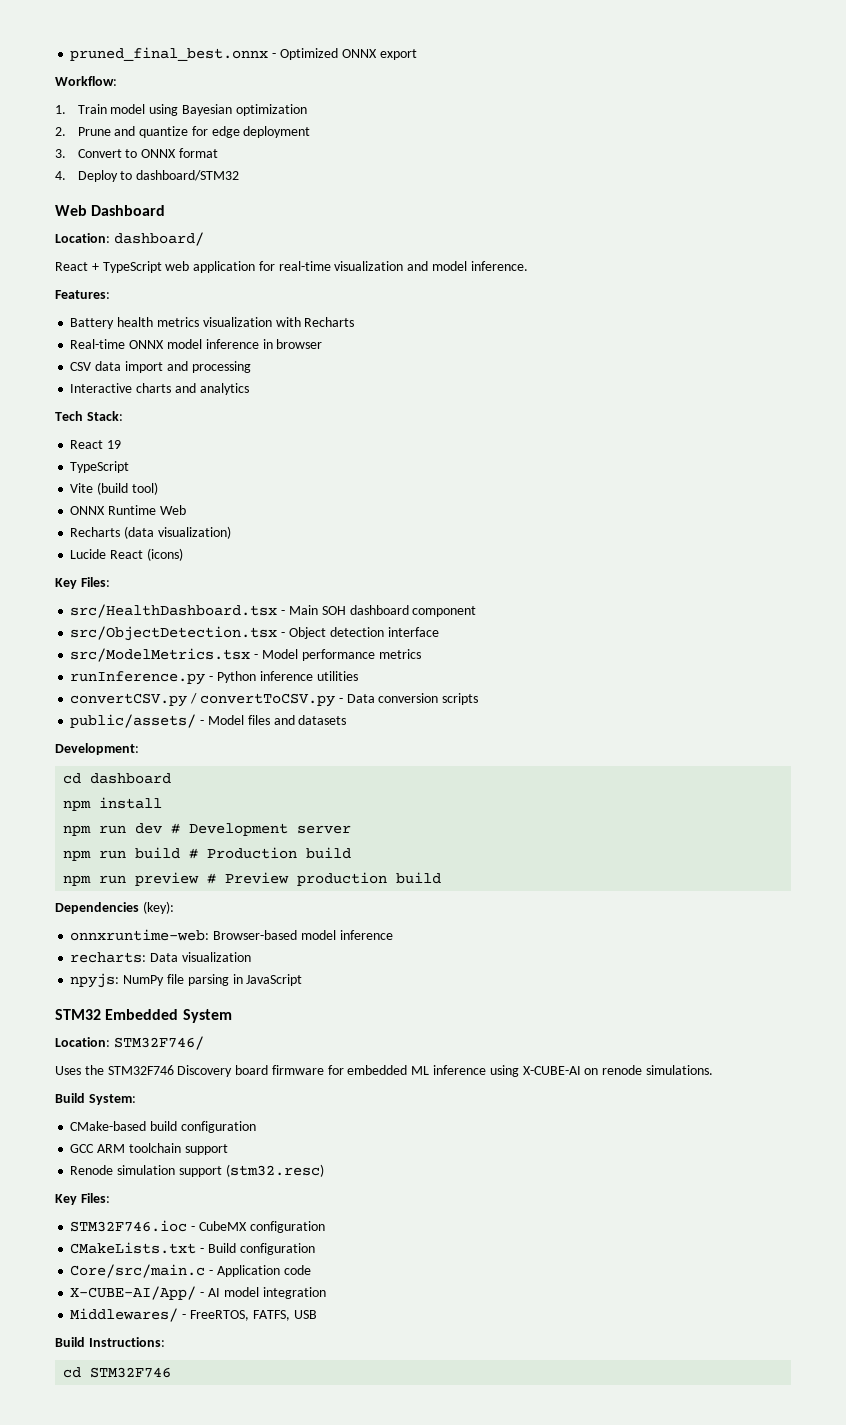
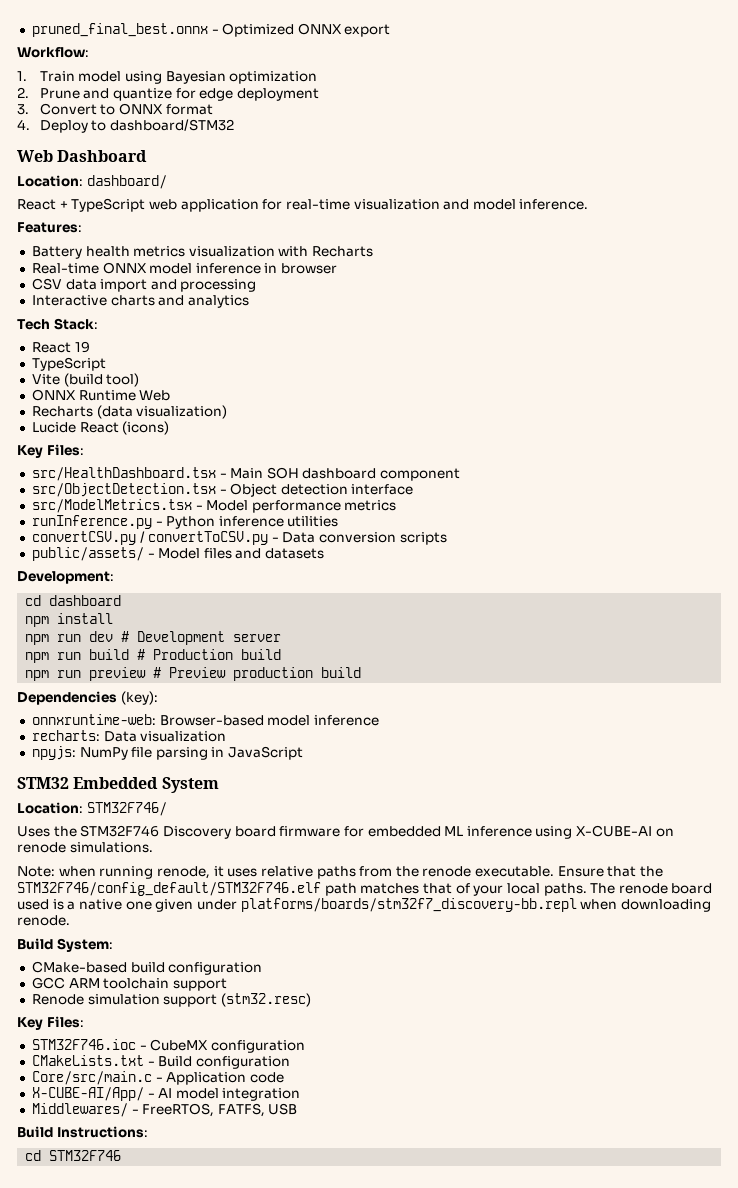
+ Note: when running renode, it uses relative paths from the renode executable. Ensure that the STM32F746/config_default/STM32F746.elf path matches that of your local paths. The renode board used is a native one given under platforms/boards/stm32f7_discovery-bb.repl when downloading renode.

